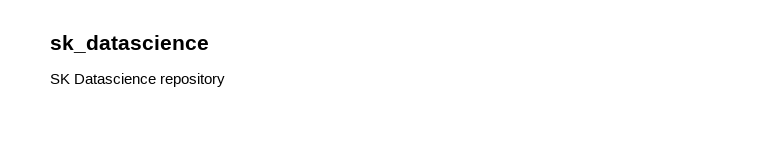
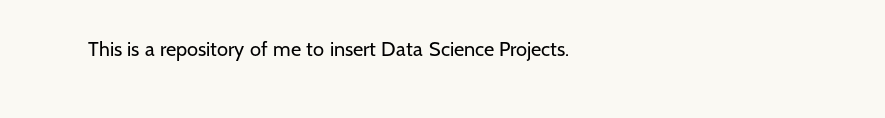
- sk_datascience
- SK Datascience repository
+ This is a repository of me to insert Data Science Projects.

